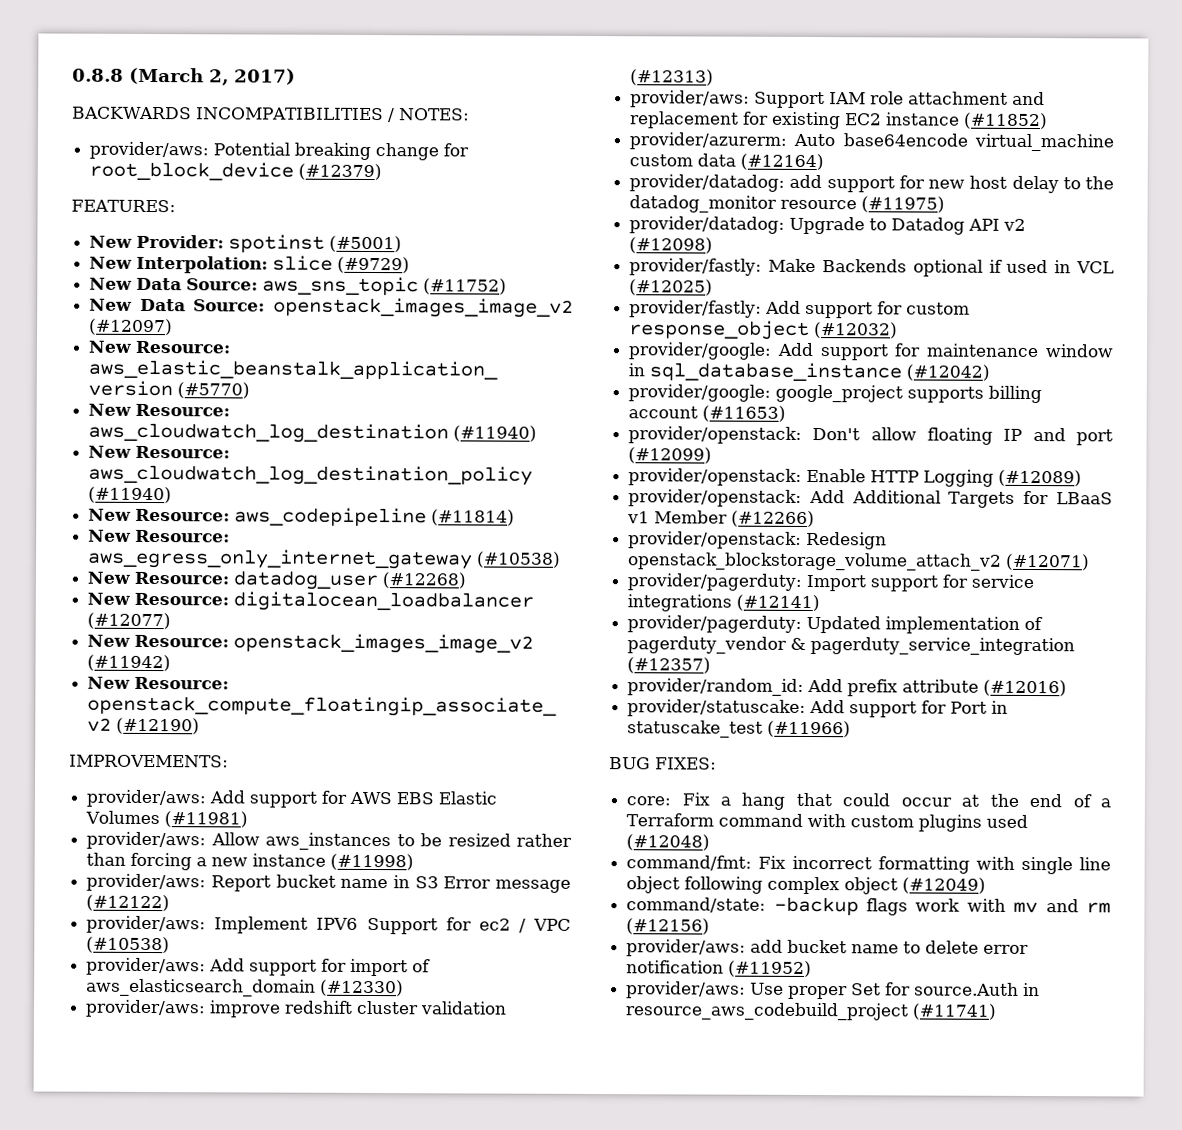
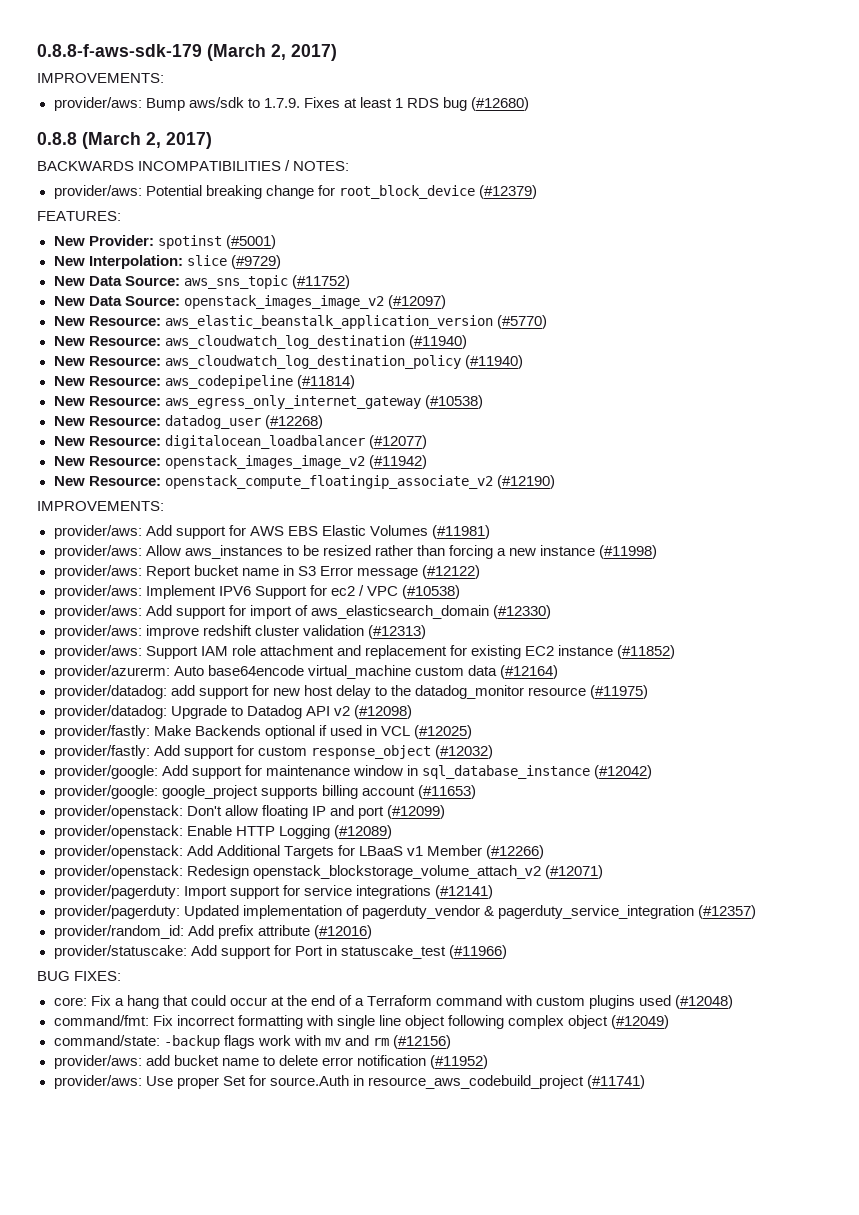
+ 0.8.8-f-aws-sdk-179 (March 2, 2017)
+ IMPROVEMENTS:
+ provider/aws: Bump aws/sdk to 1.7.9. Fixes at least 1 RDS bug (#12680)

